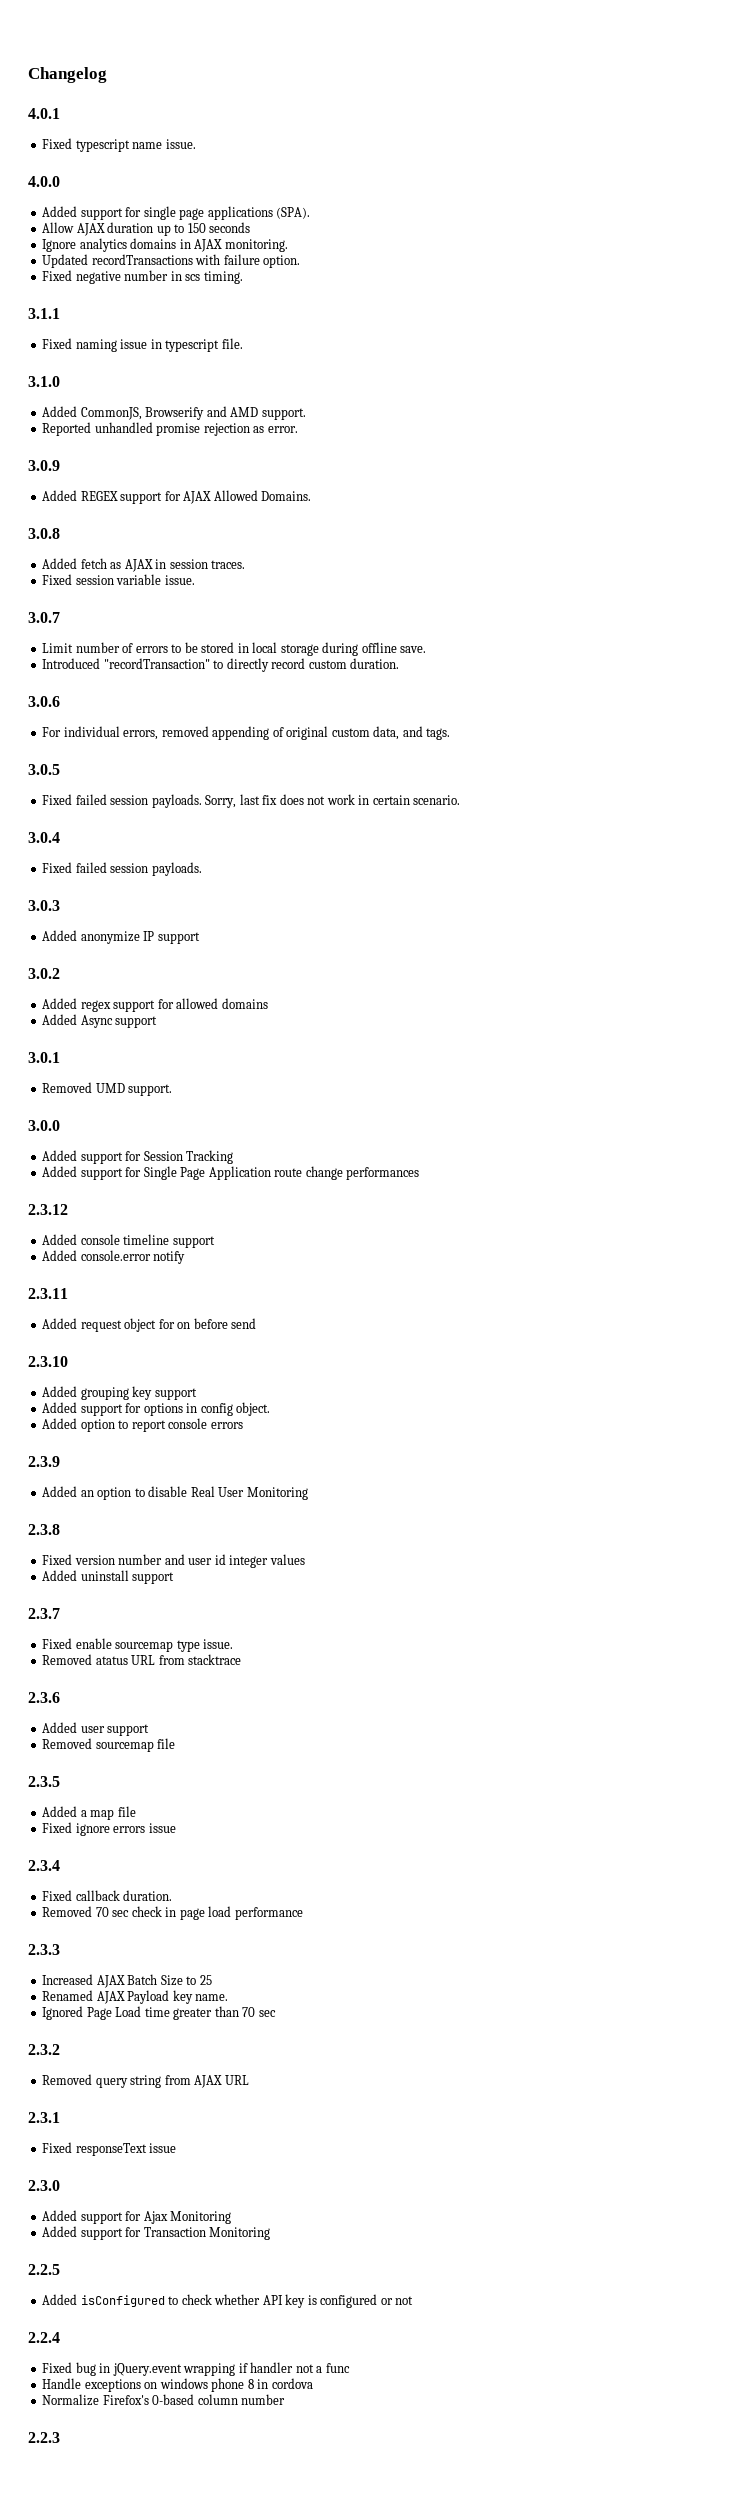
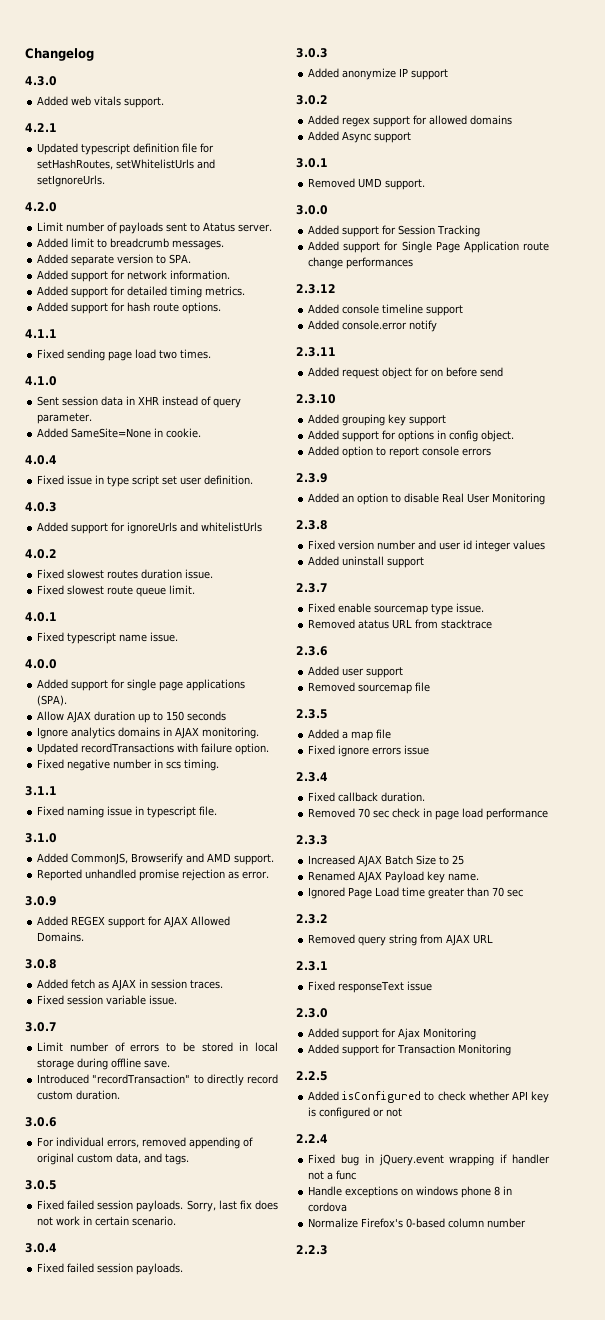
+ 4.3.0
+ Added web vitals support.
+ 4.2.1
+ Updated typescript definition file for setHashRoutes, setWhitelistUrls and setIgnoreUrls.
+ 4.2.0
+ Limit number of payloads sent to Atatus server.
+ Added limit to breadcrumb messages.
+ Added separate version to SPA.
+ Added support for network information.
+ Added support for detailed timing metrics.
+ Added support for hash route options.
+ 4.1.1
+ Fixed sending page load two times.
+ 4.1.0
+ Sent session data in XHR instead of query parameter.
+ Added SameSite=None in cookie.
+ 4.0.4
+ Fixed issue in type script set user definition.
+ 4.0.3
+ Added support for ignoreUrls and whitelistUrls
+ 4.0.2
+ Fixed slowest routes duration issue.
+ Fixed slowest route queue limit.

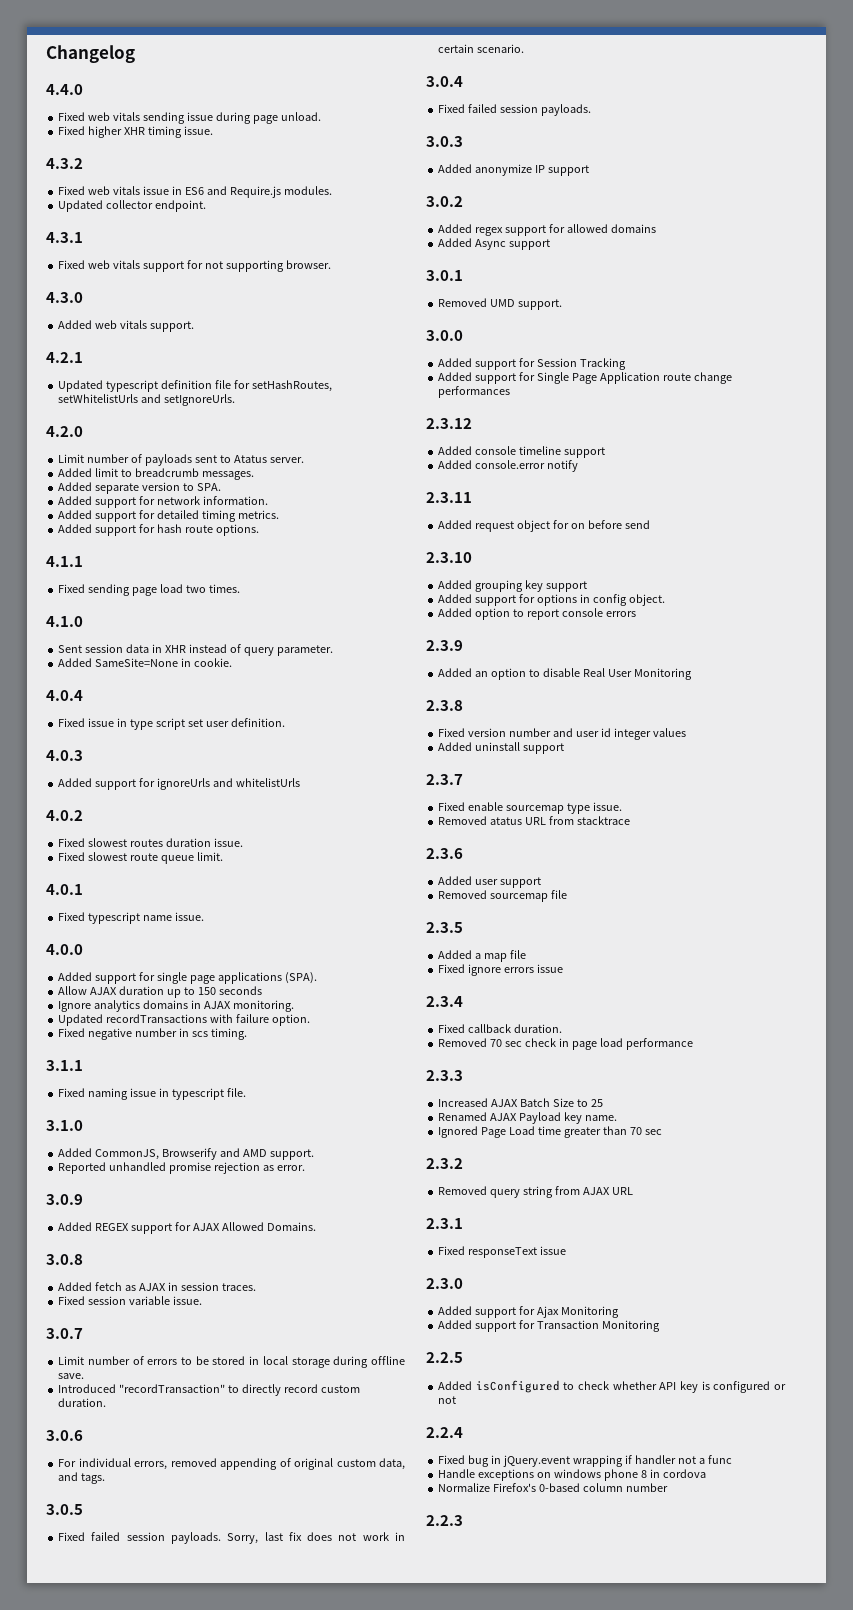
+ 4.4.0
+ Fixed web vitals sending issue during page unload.
+ Fixed higher XHR timing issue.
+ 4.3.2
+ Fixed web vitals issue in ES6 and Require.js modules.
+ Updated collector endpoint.
+ 4.3.1
+ Fixed web vitals support for not supporting browser.

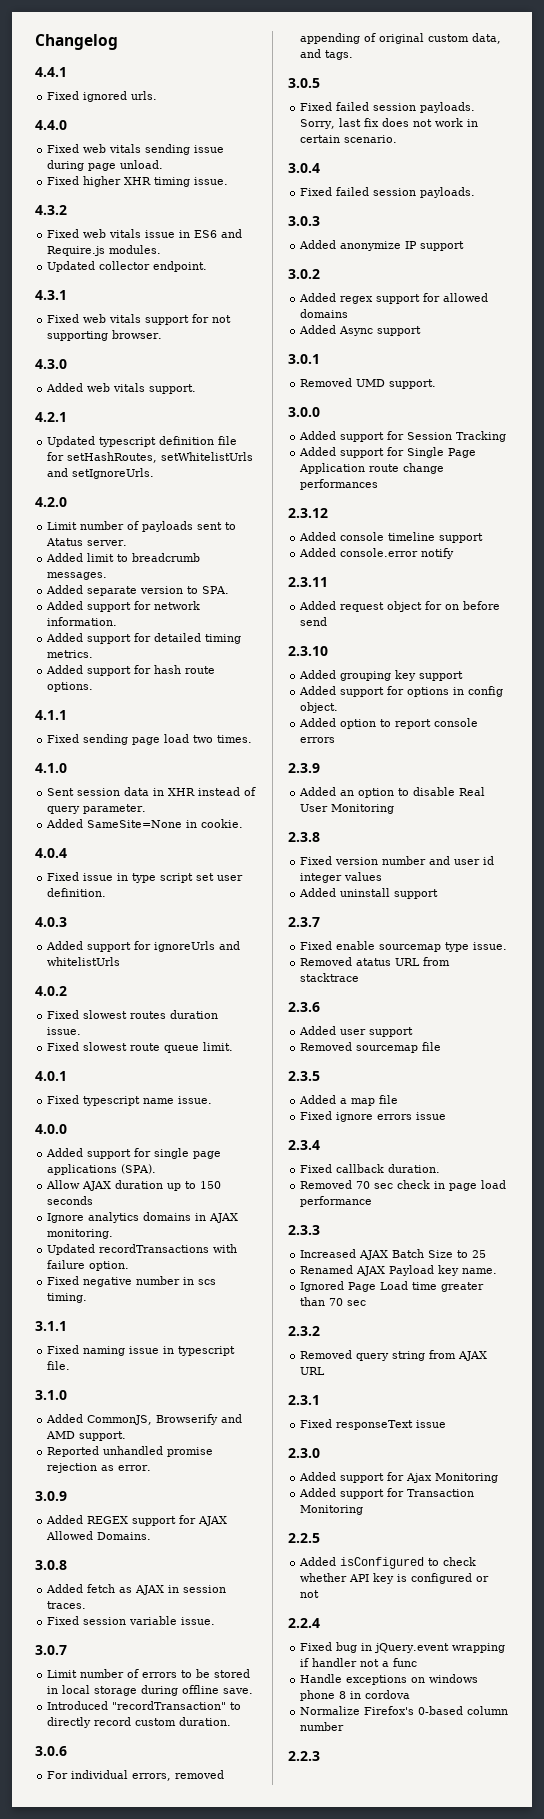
+ 4.4.1
+ Fixed ignored urls.

